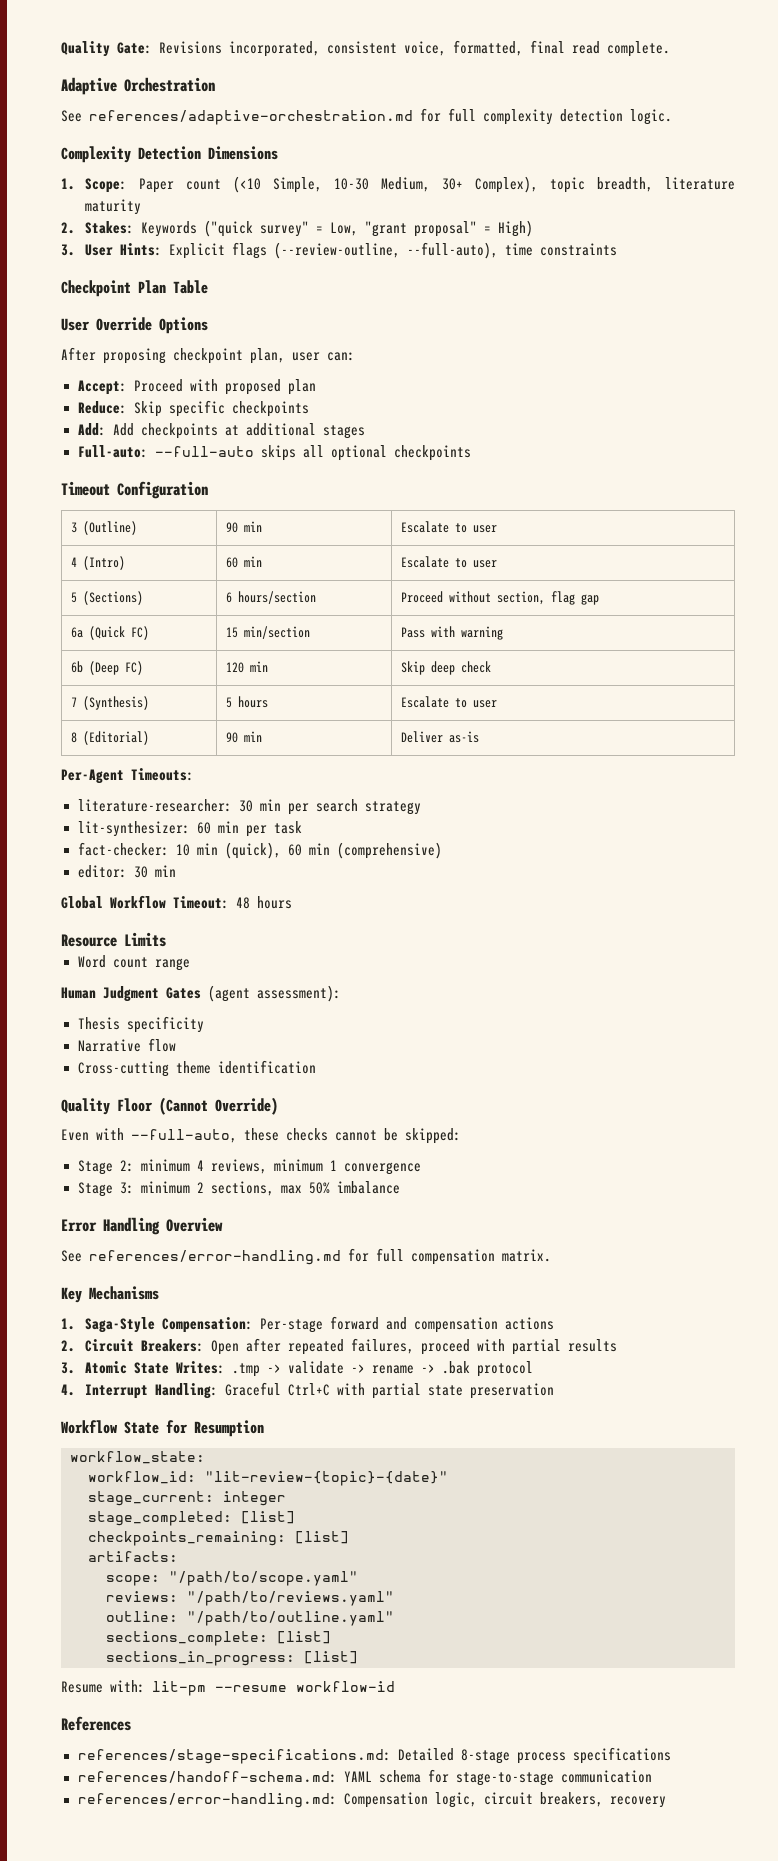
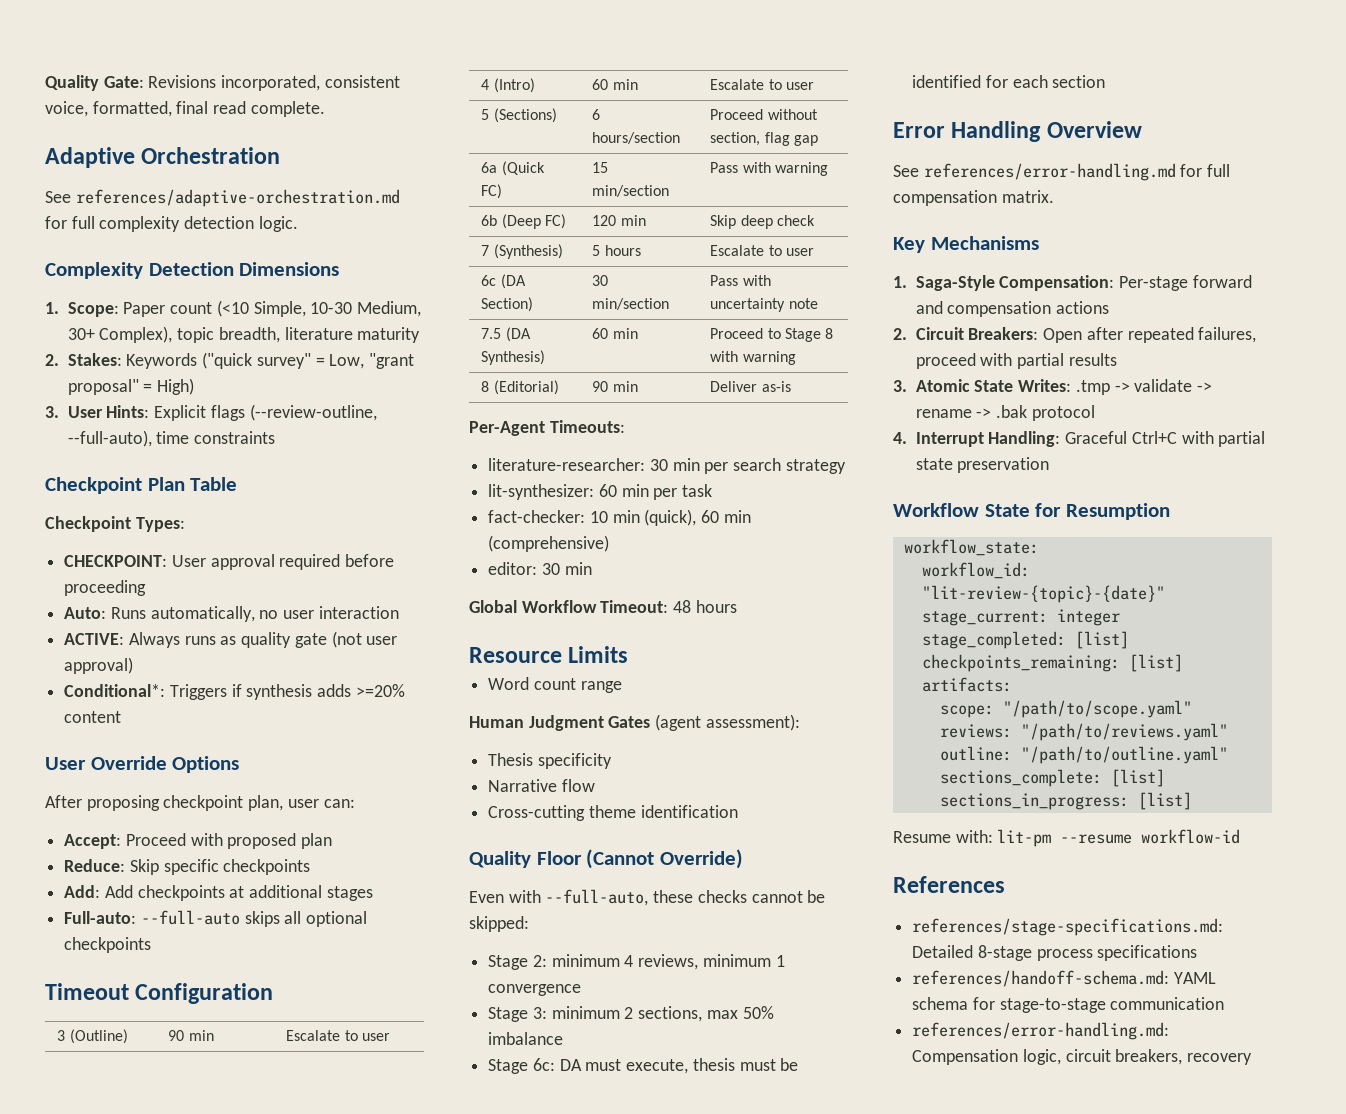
+ Checkpoint Types:
+ CHECKPOINT: User approval required before proceeding
+ Auto: Runs automatically, no user interaction
+ ACTIVE: Always runs as quality gate (not user approval)
+ Conditional*: Triggers if synthesis adds >=20% content
+ 6c (DA Section) | 30 min/section | Pass with uncertainty note
+ 7.5 (DA Synthesis) | 60 min | Proceed to Stage 8 with warning
+ Stage 6c: DA must execute, thesis must be identified for each section

